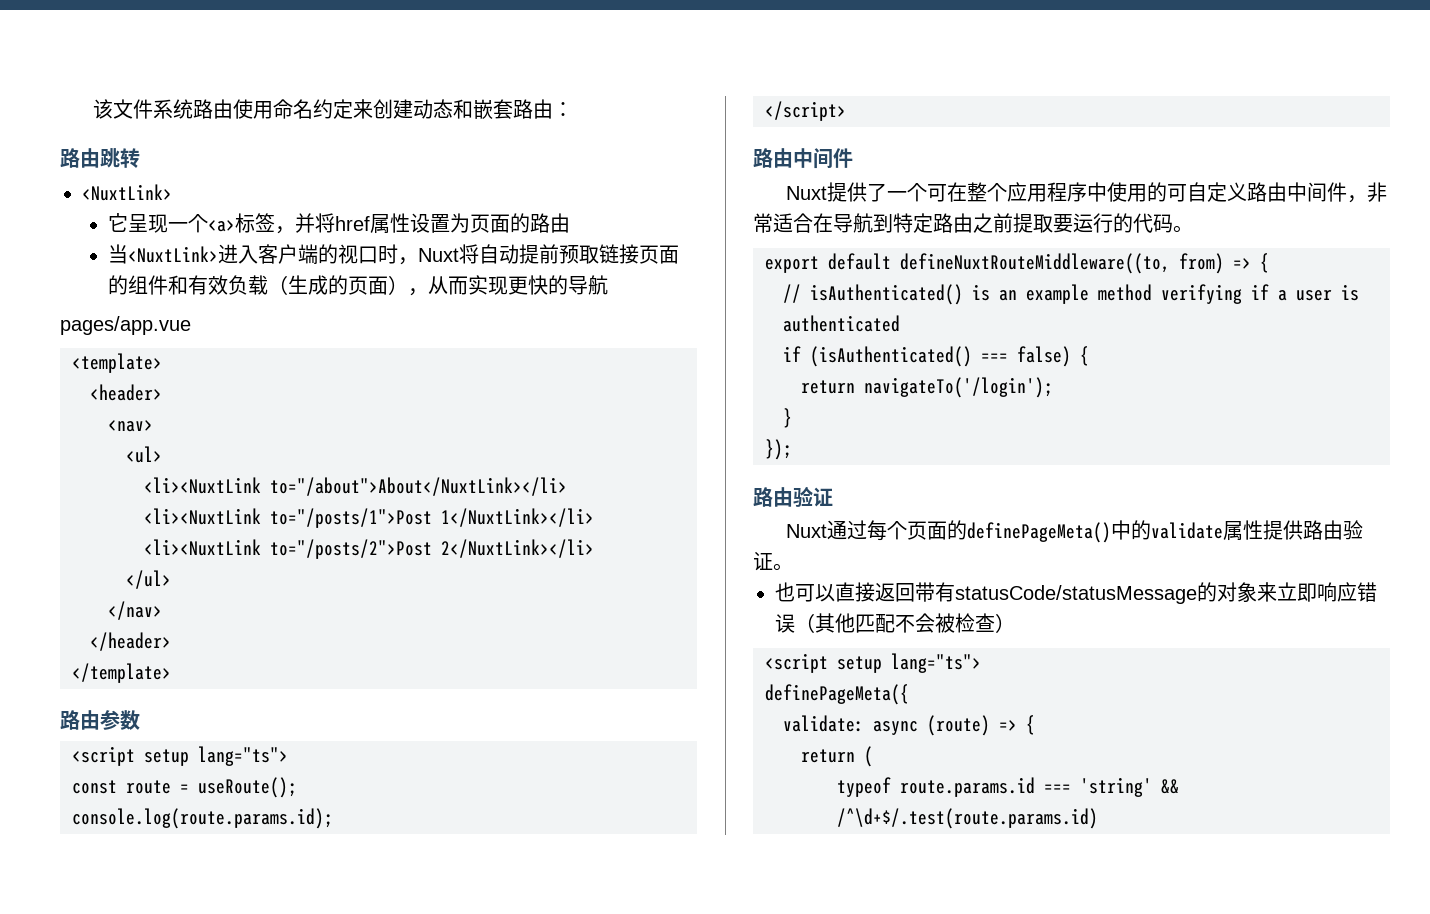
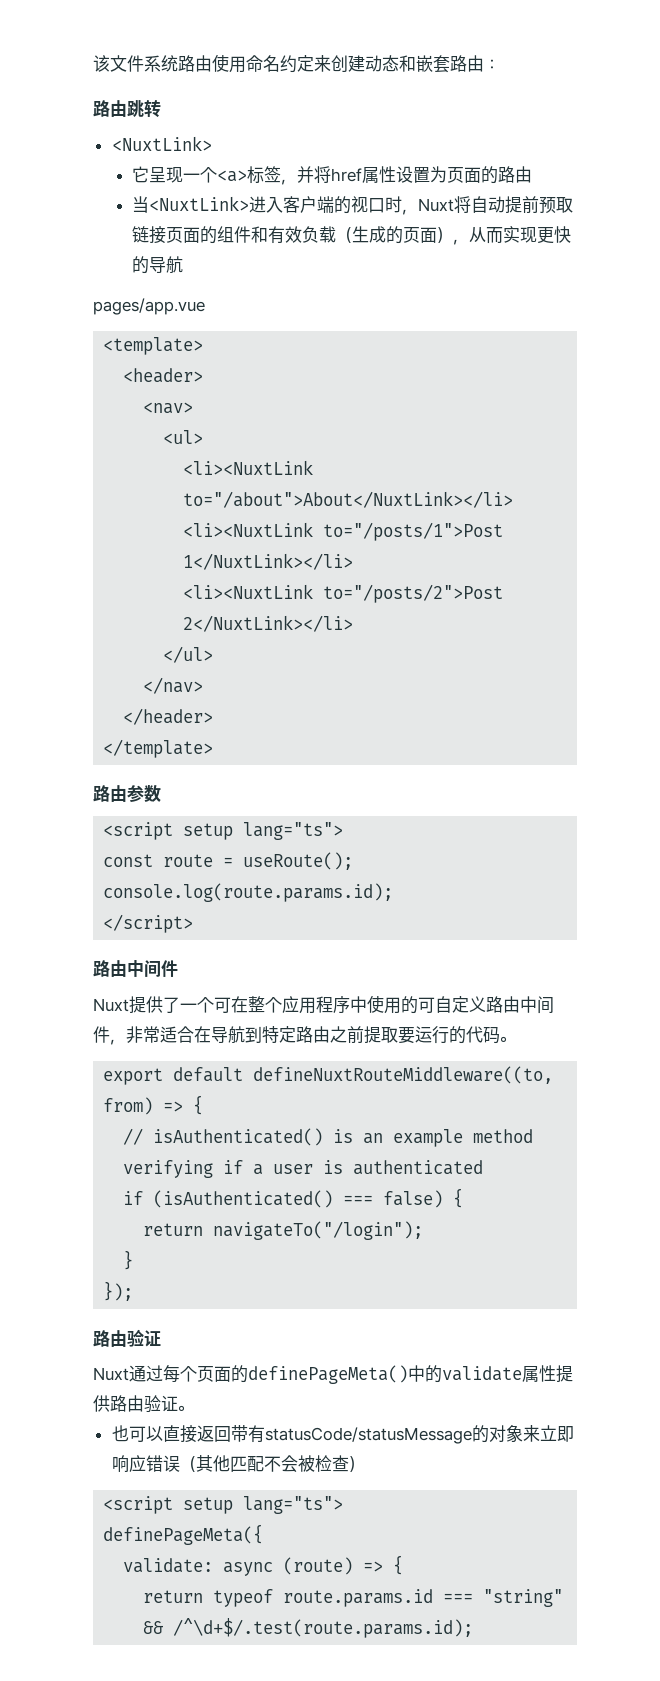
- return navigateTo('/login');
+ return navigateTo("/login");
- return (
- typeof route.params.id === 'string' && /^\d+$/.test(route.params.id)
+ return typeof route.params.id === "string" && /^\d+$/.test(route.params.id);

